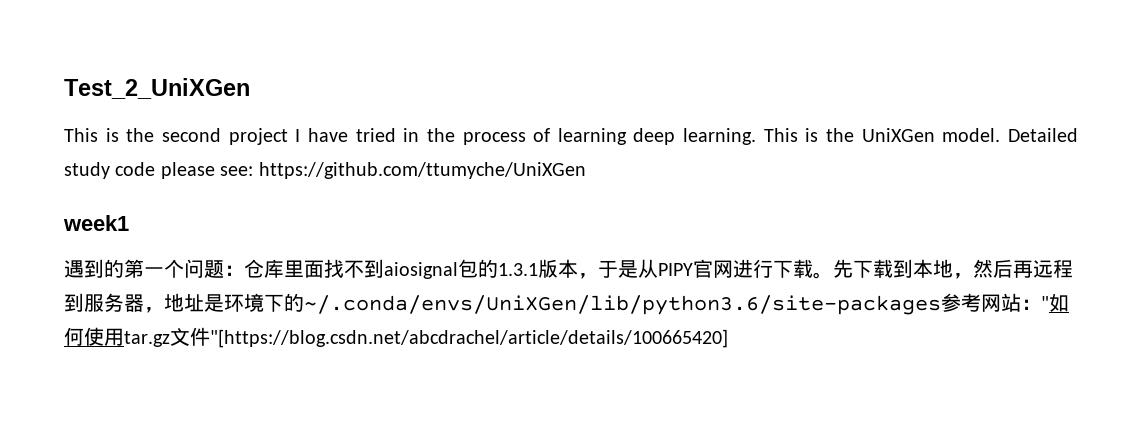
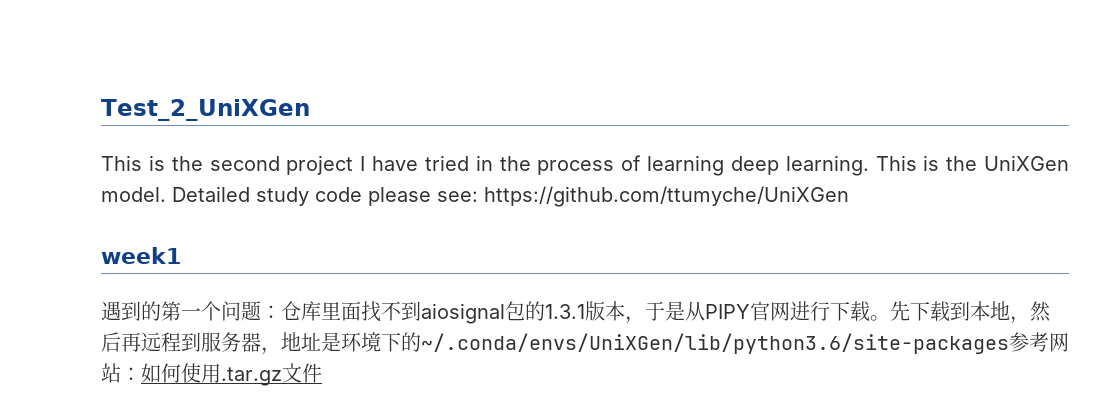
- 先下载到本地，然后再远程到服务器，地址是环境下的~/.conda/envs/UniXGen/lib/python3.6/site-packages参考网站："如何使用tar.gz文件"[https://blog.csdn.net/abcdrachel/article/details/100665420]
+ 先下载到本地，然后再远程到服务器，地址是环境下的~/.conda/envs/UniXGen/lib/python3.6/site-packages参考网站：如何使用.tar.gz文件

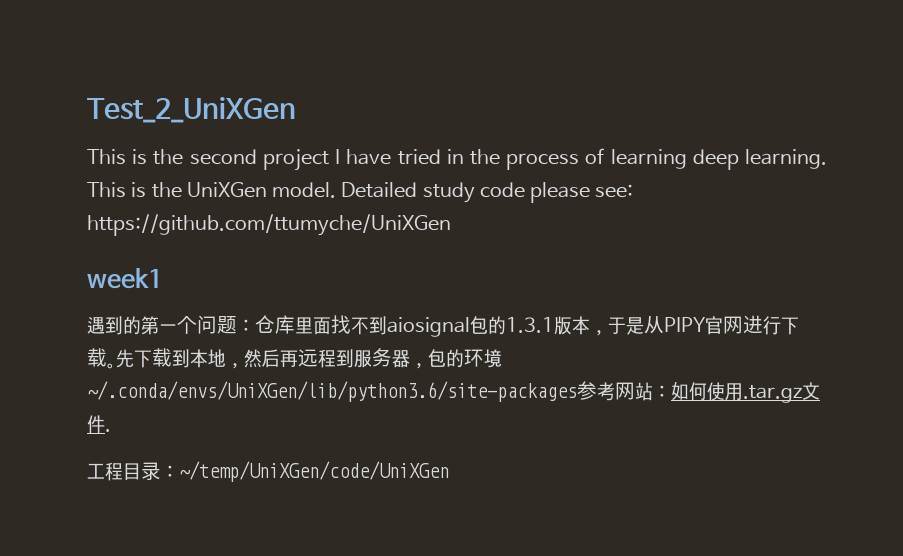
- 先下载到本地，然后再远程到服务器，地址是环境下的~/.conda/envs/UniXGen/lib/python3.6/site-packages参考网站：如何使用.tar.gz文件
+ 先下载到本地，然后再远程到服务器，包的环境~/.conda/envs/UniXGen/lib/python3.6/site-packages参考网站：如何使用.tar.gz文件.
+ 工程目录：~/temp/UniXGen/code/UniXGen

